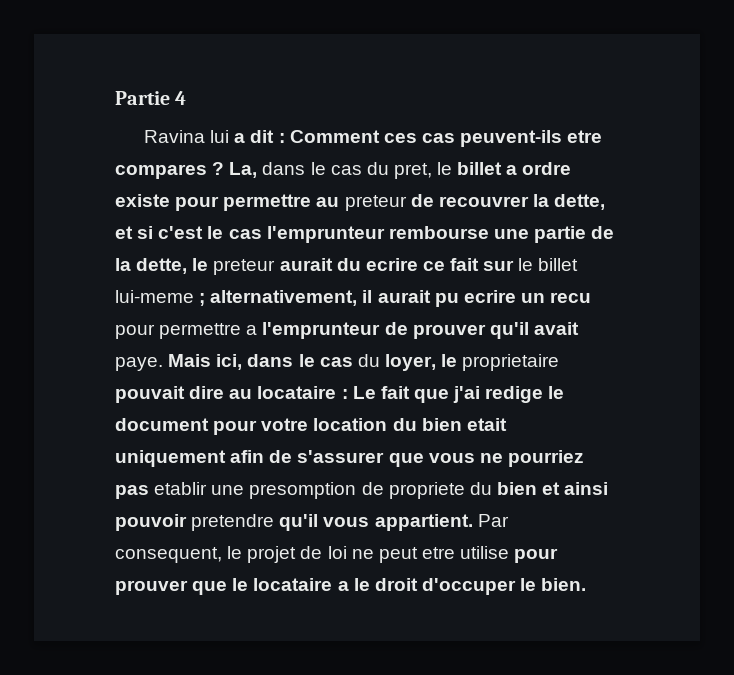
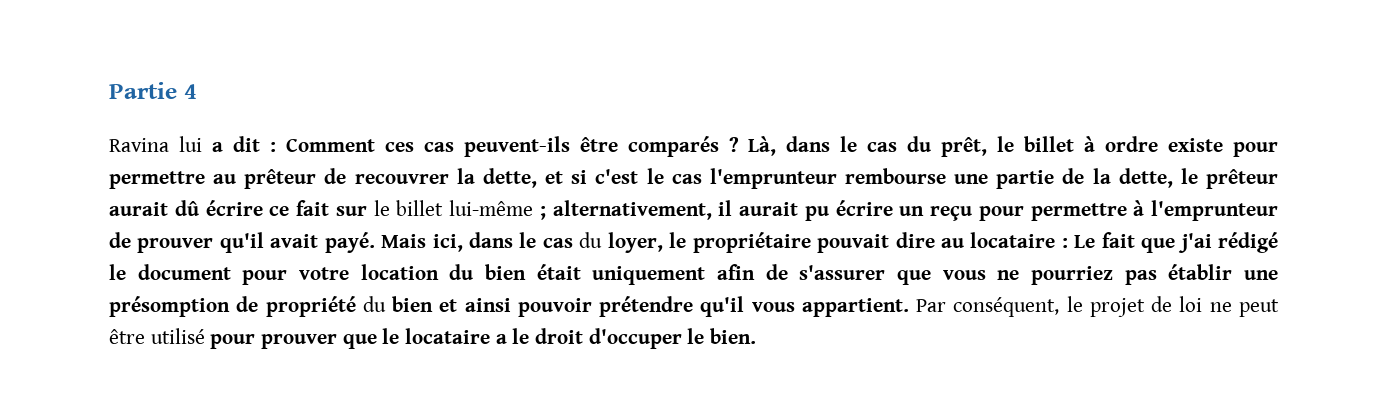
- Ravina lui a dit : Comment ces cas peuvent-ils etre compares ? La, dans le cas du pret, le billet a ordre existe pour permettre au preteur de recouvrer la dette, et si c'est le cas l'emprunteur rembourse une partie de la dette, le preteur aurait du ecrire ce fait sur le billet lui-meme ; alternativement, il aurait pu ecrire un recu pour permettre a l'emprunteur de prouver qu'il avait paye.
+ Ravina lui a dit : Comment ces cas peuvent-ils être comparés ? Là, dans le cas du prêt, le billet à ordre existe pour permettre au prêteur de recouvrer la dette, et si c'est le cas l'emprunteur rembourse une partie de la dette, le prêteur aurait dû écrire ce fait sur le billet lui-même ; alternativement, il aurait pu écrire un reçu pour permettre à l'emprunteur de prouver qu'il avait payé.
- Mais ici, dans le cas du loyer, le proprietaire pouvait dire au locataire : Le fait que j'ai redige le document pour votre location du bien etait uniquement afin de s'assurer que vous ne pourriez pas etablir une presomption de propriete du bien et ainsi pouvoir pretendre qu'il vous appartient.
+ Mais ici, dans le cas du loyer, le propriétaire pouvait dire au locataire : Le fait que j'ai rédigé le document pour votre location du bien était uniquement afin de s'assurer que vous ne pourriez pas établir une présomption de propriété du bien et ainsi pouvoir prétendre qu'il vous appartient.
- Par consequent, le projet de loi ne peut etre utilise pour prouver que le locataire a le droit d'occuper le bien.
+ Par conséquent, le projet de loi ne peut être utilisé pour prouver que le locataire a le droit d'occuper le bien.

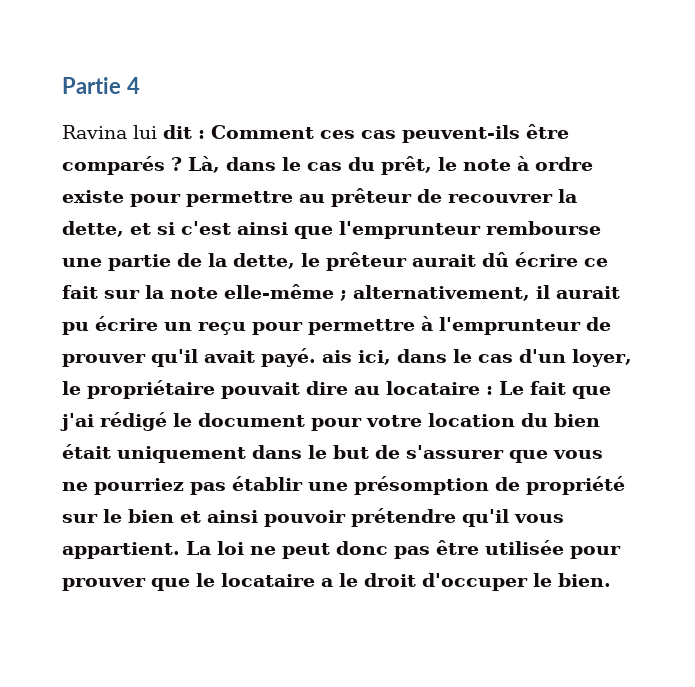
- Ravina lui a dit : Comment ces cas peuvent-ils être comparés ?
+ Ravina lui dit : Comment ces cas peuvent-ils être comparés ?
- Là, dans le cas du prêt, le billet à ordre existe pour permettre au prêteur de recouvrer la dette, et si c'est le cas l'emprunteur rembourse une partie de la dette, le prêteur aurait dû écrire ce fait sur le billet lui-même ;
+ Là, dans le cas du prêt, le note à ordre existe pour permettre au prêteur de recouvrer la dette, et si c'est ainsi que l'emprunteur rembourse une partie de la dette, le prêteur aurait dû écrire ce fait sur la note elle-même ;
- alternativement, il aurait pu écrire un reçu pour permettre à l'emprunteur de prouver qu'il avait payé. Mais ici, dans le cas du loyer, le propriétaire pouvait dire au locataire :
+ alternativement, il aurait pu écrire un reçu pour permettre à l'emprunteur de prouver qu'il avait payé. ais ici, dans le cas d'un loyer, le propriétaire pouvait dire au locataire :
- Le fait que j'ai rédigé le document pour votre location du bien était uniquement afin de s'assurer que vous ne pourriez pas établir une présomption de propriété du bien et ainsi pouvoir prétendre qu'il vous appartient.
+ Le fait que j'ai rédigé le document pour votre location du bien était uniquement dans le but de s'assurer que vous ne pourriez pas établir une présomption de propriété sur le bien et ainsi pouvoir prétendre qu'il vous appartient.
- Par conséquent, le projet de loi ne peut être utilisé pour prouver que le locataire a le droit d'occuper le bien.
+ La loi ne peut donc pas être utilisée pour prouver que le locataire a le droit d'occuper le bien.

